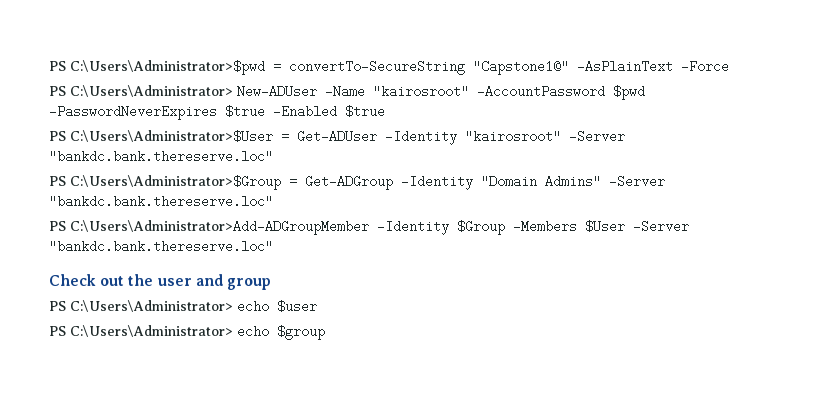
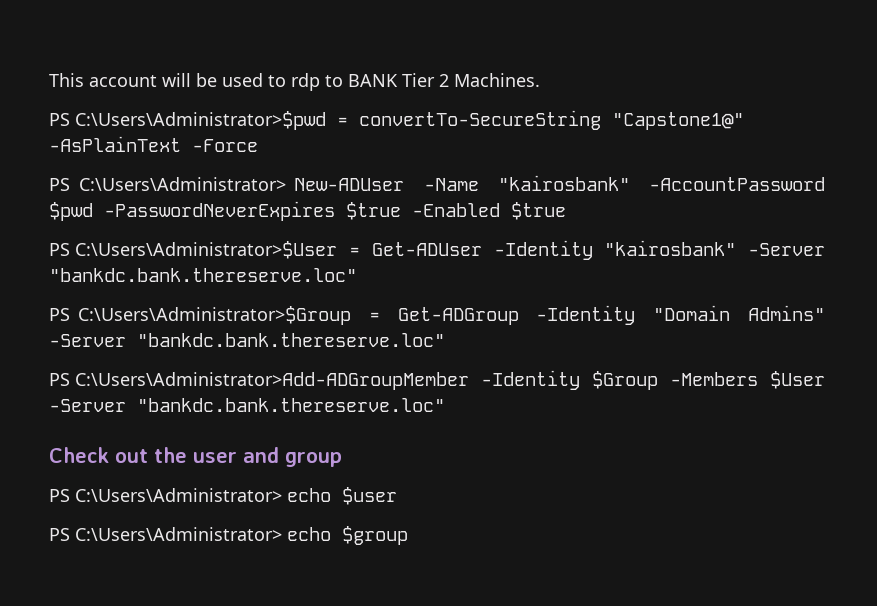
+ This account will be used to rdp to BANK Tier 2 Machines.
- PS C:\Users\Administrator> New-ADUser -Name "kairosroot" -AccountPassword $pwd -PasswordNeverExpires $true -Enabled $true
+ PS C:\Users\Administrator> New-ADUser -Name "kairosbank" -AccountPassword $pwd -PasswordNeverExpires $true -Enabled $true
- PS C:\Users\Administrator>$User = Get-ADUser -Identity "kairosroot" -Server "bankdc.bank.thereserve.loc"
+ PS C:\Users\Administrator>$User = Get-ADUser -Identity "kairosbank" -Server "bankdc.bank.thereserve.loc"

